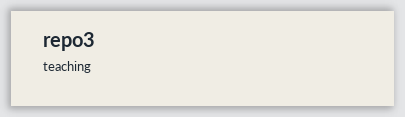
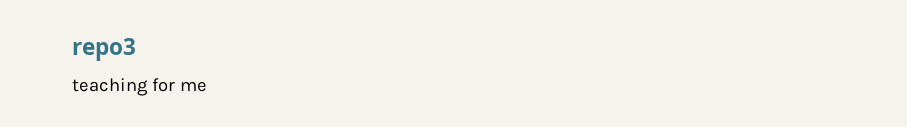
- teaching
+ teaching for me

